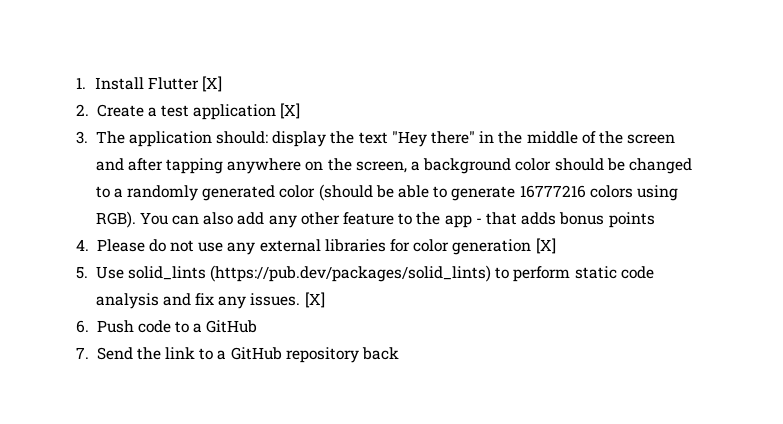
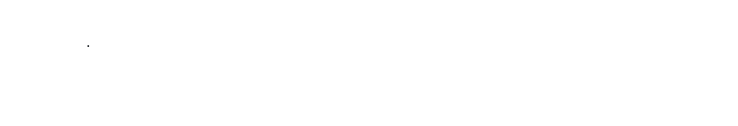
- 1. Install Flutter [X]
- 2. Create a test application [X]
- 3. The application should: display the text "Hey there" in the middle of the screen and after tapping anywhere on the screen, a background color should be changed to a randomly generated color (should be able to generate 16777216 colors using RGB). You can also add any other feature to the app - that adds bonus points
- 4. Please do not use any external libraries for color generation [X]
- 5. Use solid_lints (https://pub.dev/packages/solid_lints) to perform static code analysis and fix any issues. [X]
- 6. Push code to a GitHub
- 7. Send the link to a GitHub repository back
+ .

